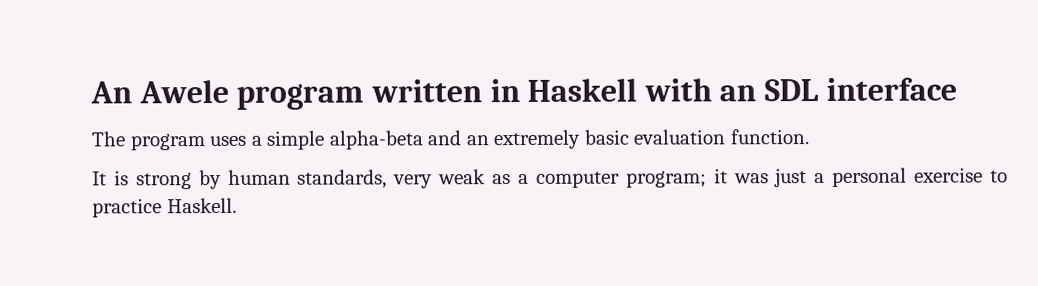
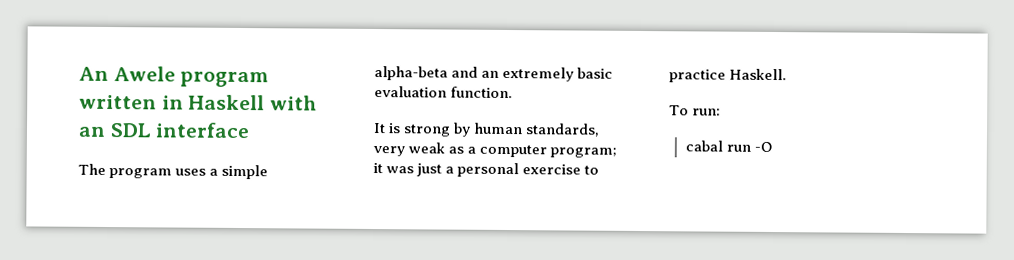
+ To run:
+ cabal run -O

